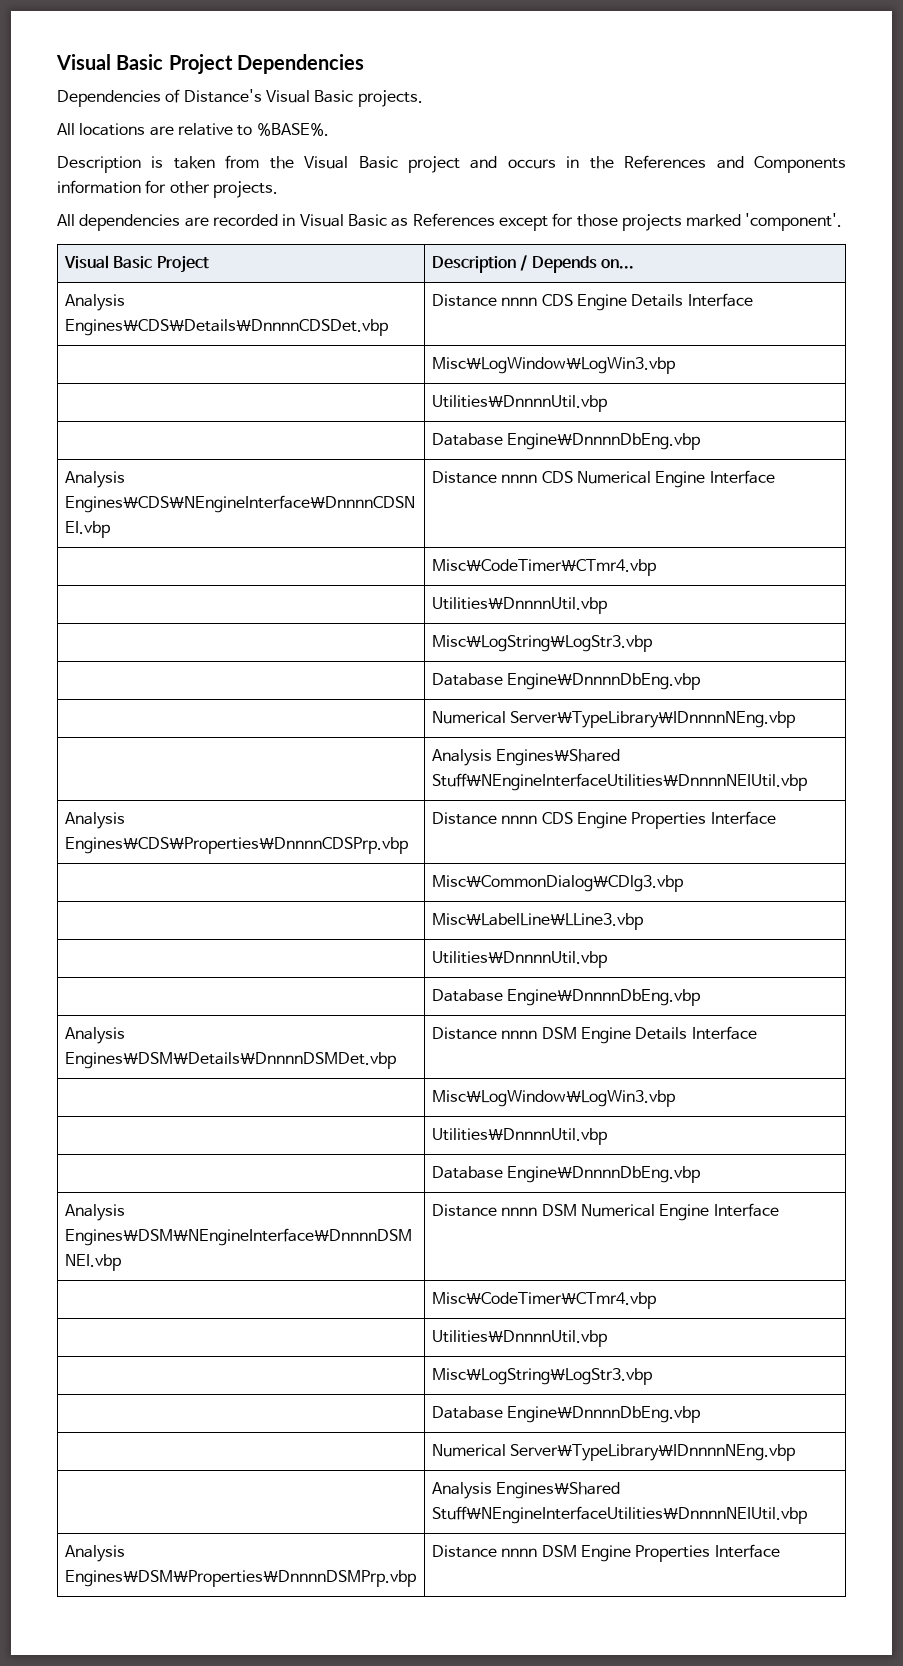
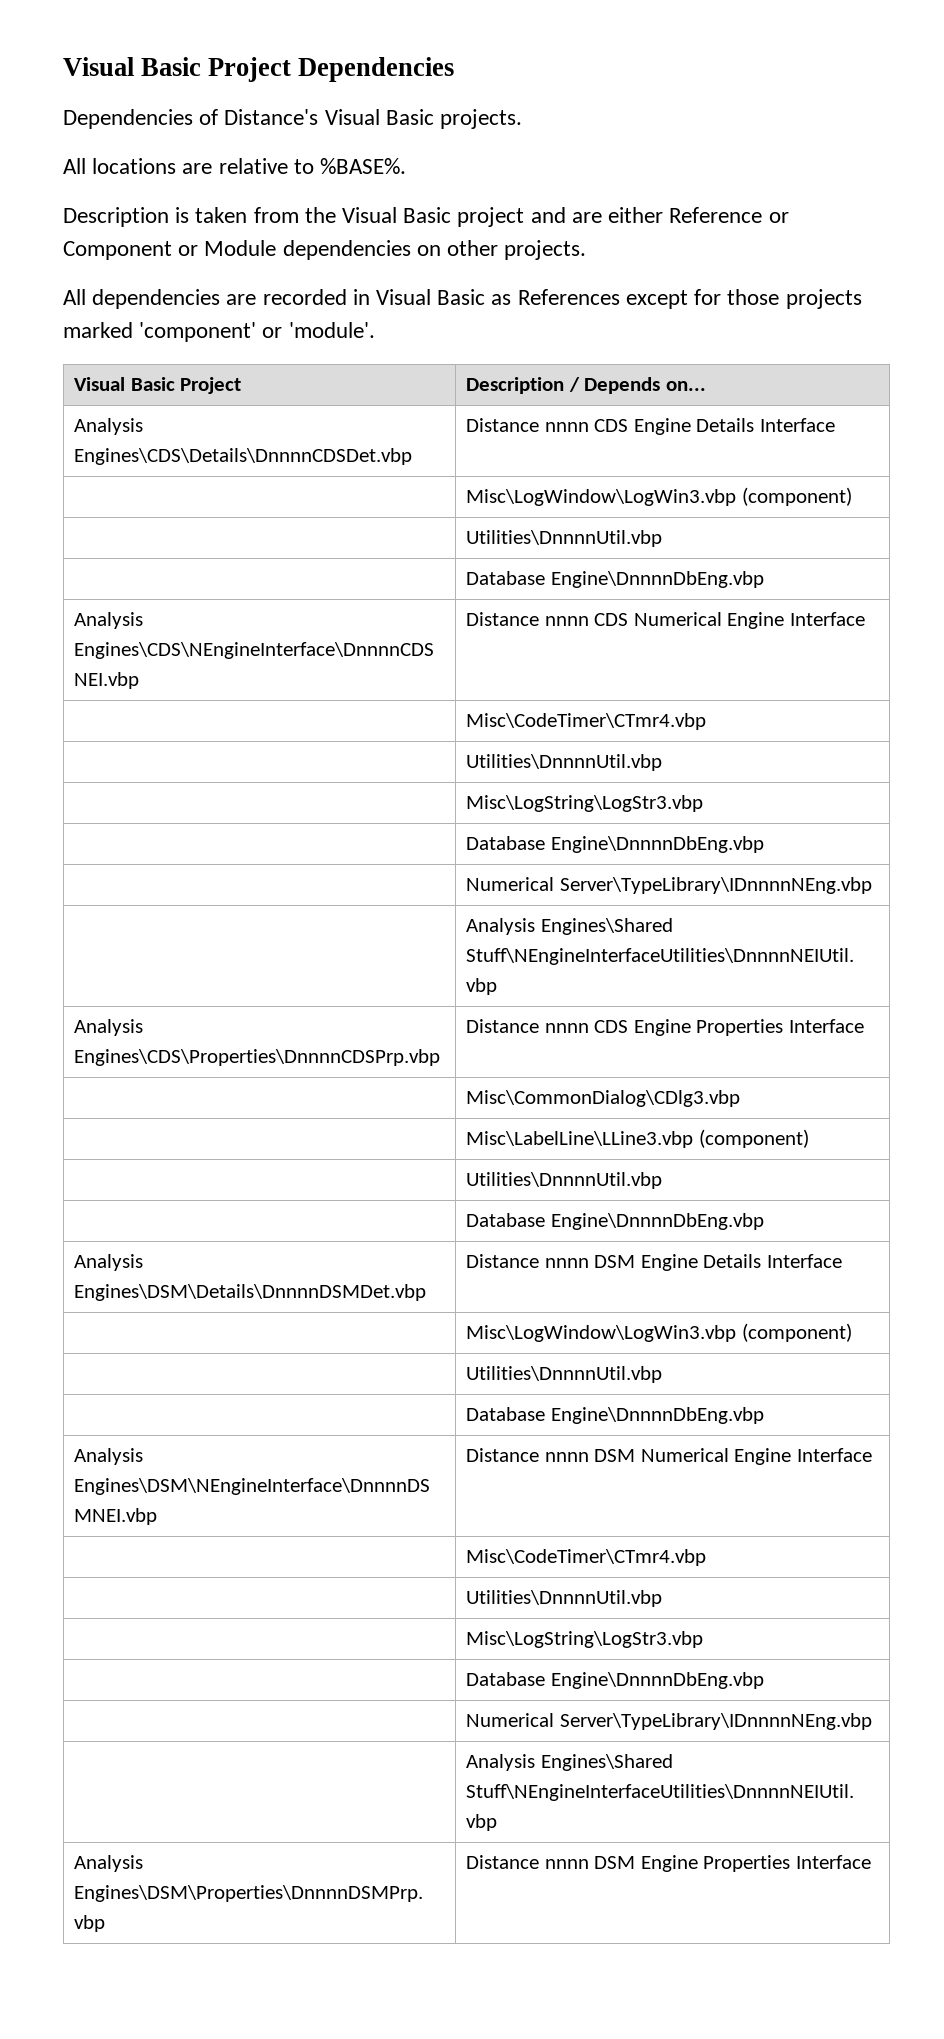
- Description is taken from the Visual Basic project and occurs in the References and Components information for other projects.
+ Description is taken from the Visual Basic project and are either Reference or Component or Module dependencies on other projects.
- All dependencies are recorded in Visual Basic as References except for those projects marked 'component'.
+ All dependencies are recorded in Visual Basic as References except for those projects marked 'component' or 'module'.
  Analysis Engines\CDS\Details\DnnnnCDSDet.vbp | Distance nnnn CDS Engine Details Interface
- | Misc\LogWindow\LogWin3.vbp
+ | Misc\LogWindow\LogWin3.vbp (component)
- | Misc\LabelLine\LLine3.vbp
+ | Misc\LabelLine\LLine3.vbp (component)
  Analysis Engines\DSM\Details\DnnnnDSMDet.vbp | Distance nnnn DSM Engine Details Interface
- | Misc\LogWindow\LogWin3.vbp
+ | Misc\LogWindow\LogWin3.vbp (component)

